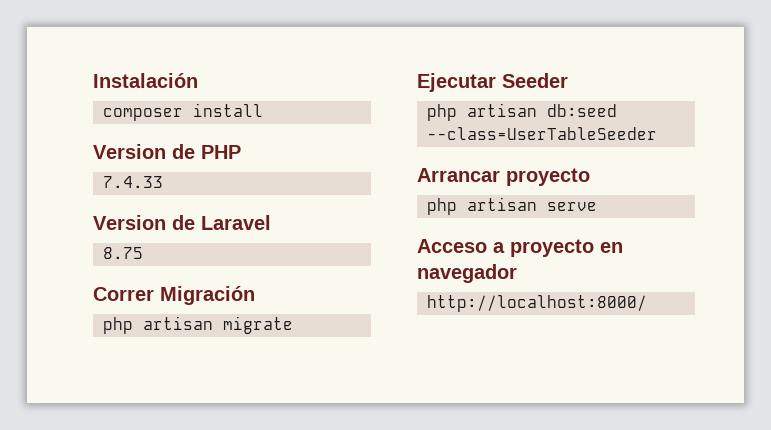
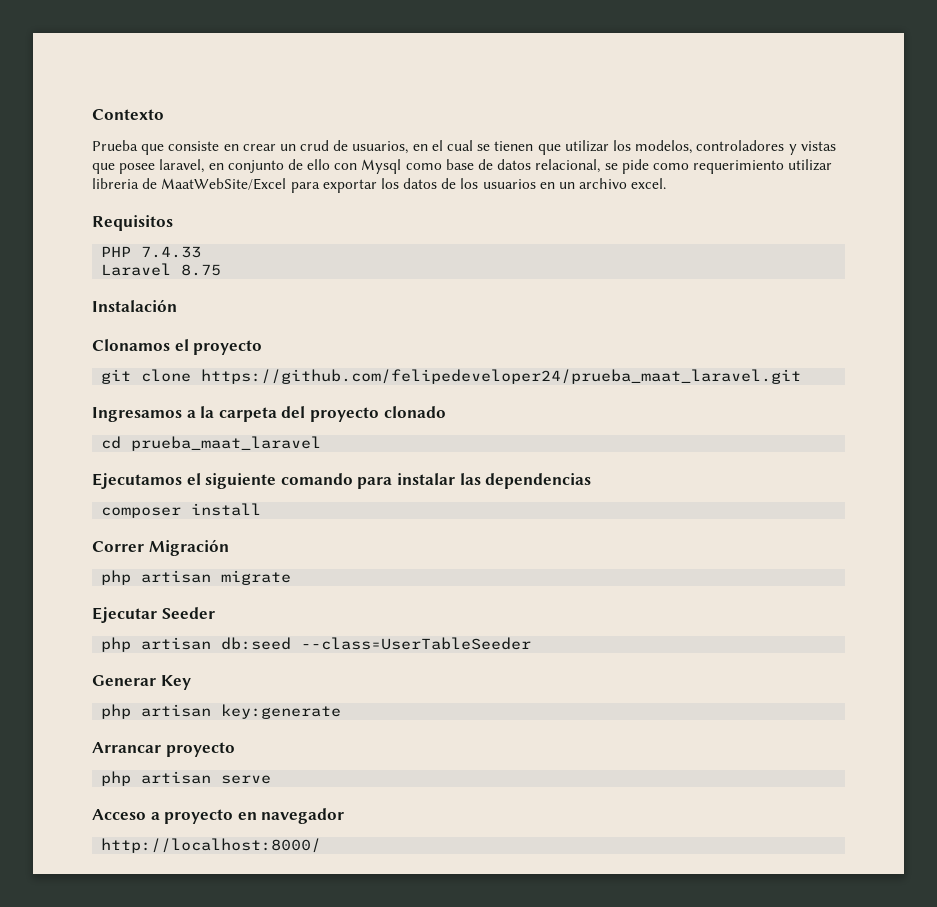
+ Contexto
+ Prueba que consiste en crear un crud de usuarios, en el cual se tienen que utilizar los modelos, controladores y vistas que posee laravel, en conjunto de ello con Mysql como base de datos relacional, se pide como requerimiento utilizar libreria de MaatWebSite/Excel para exportar los datos de los usuarios en un archivo excel.
+ Requisitos
+ PHP 7.4.33
+ Laravel 8.75
  Instalación
+ Clonamos el proyecto
+ git clone https://github.com/felipedeveloper24/prueba_maat_laravel.git
+ Ingresamos a la carpeta del proyecto clonado
+ cd prueba_maat_laravel
+ Ejecutamos el siguiente comando para instalar las dependencias
  composer install
- Version de PHP
- 7.4.33
- Version de Laravel
- 8.75
+ Generar Key
+ php artisan key:generate

